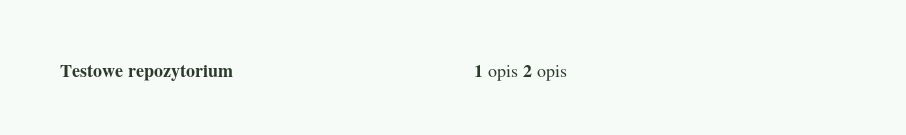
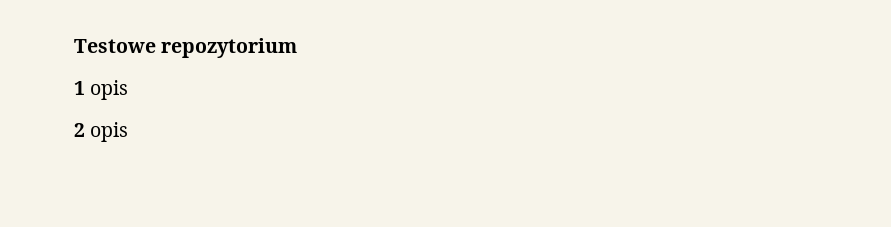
- 1 opis 2 opis
+ 1 opis
+ 2 opis

